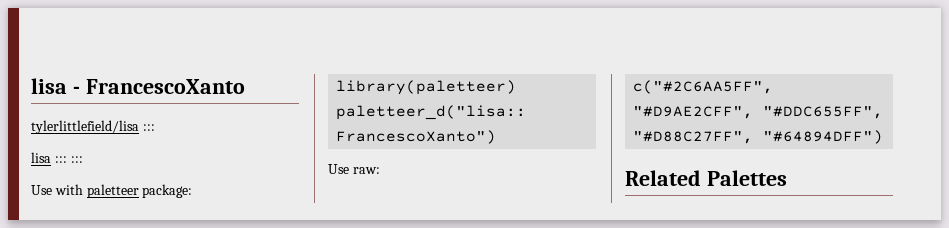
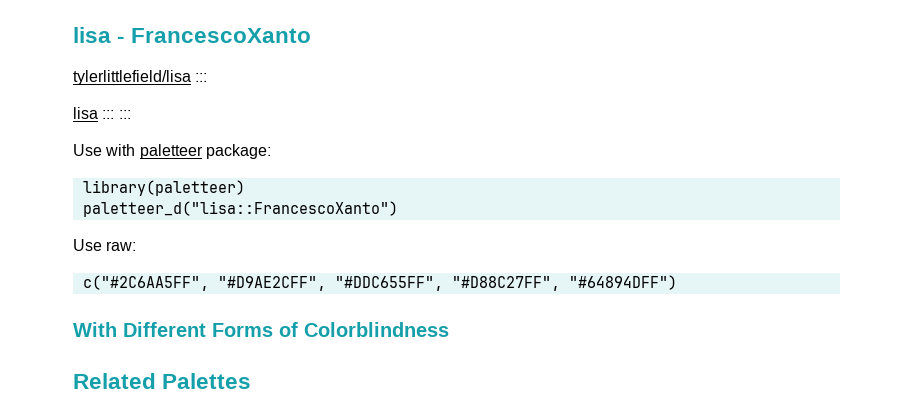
+ With Different Forms of Colorblindness

